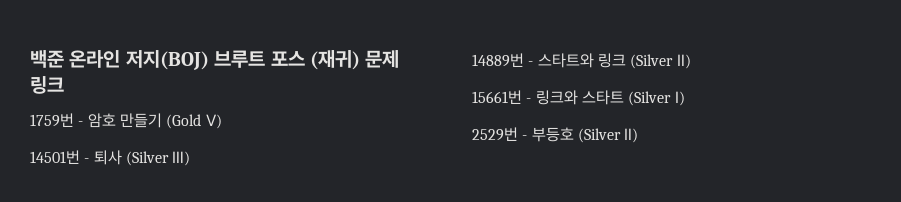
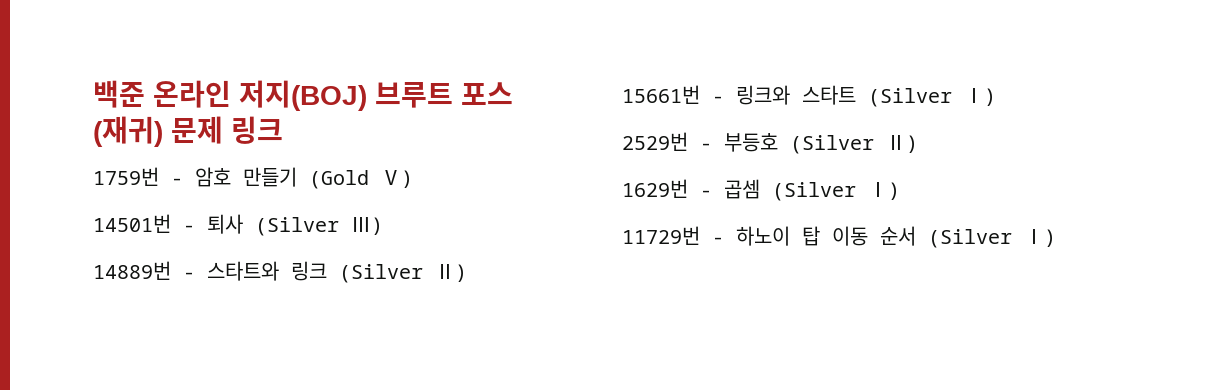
+ 1629번 - 곱셈 (Silver Ⅰ)
+ 11729번 - 하노이 탑 이동 순서 (Silver Ⅰ)

